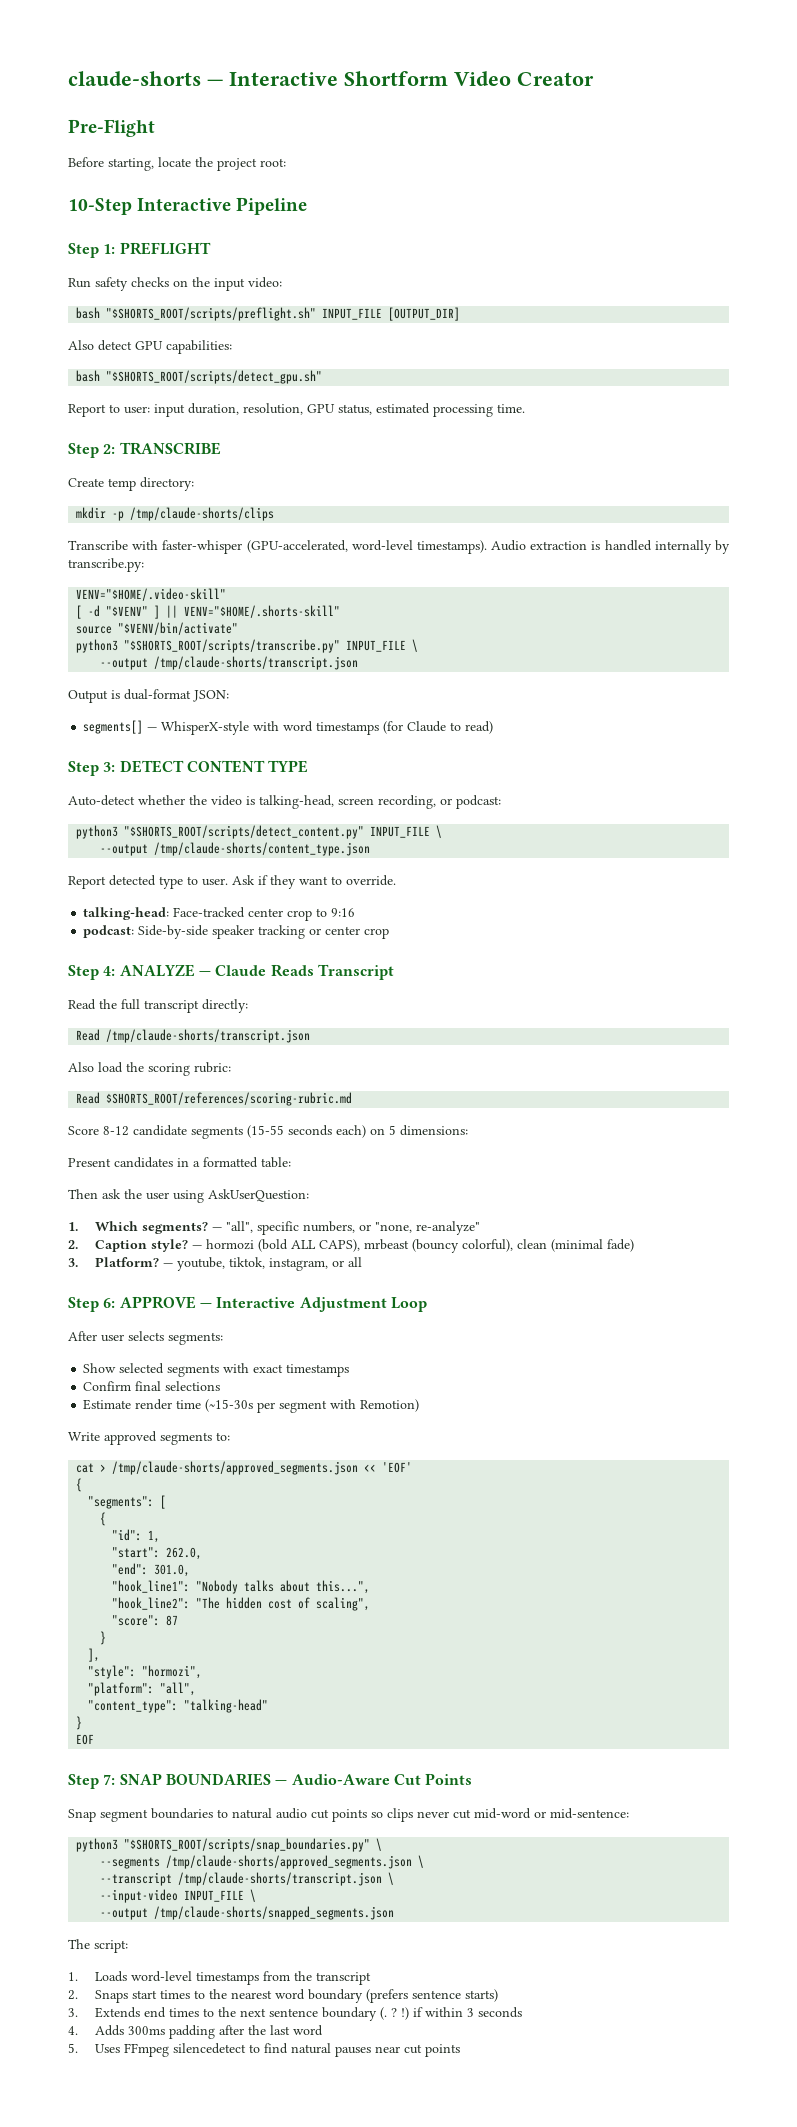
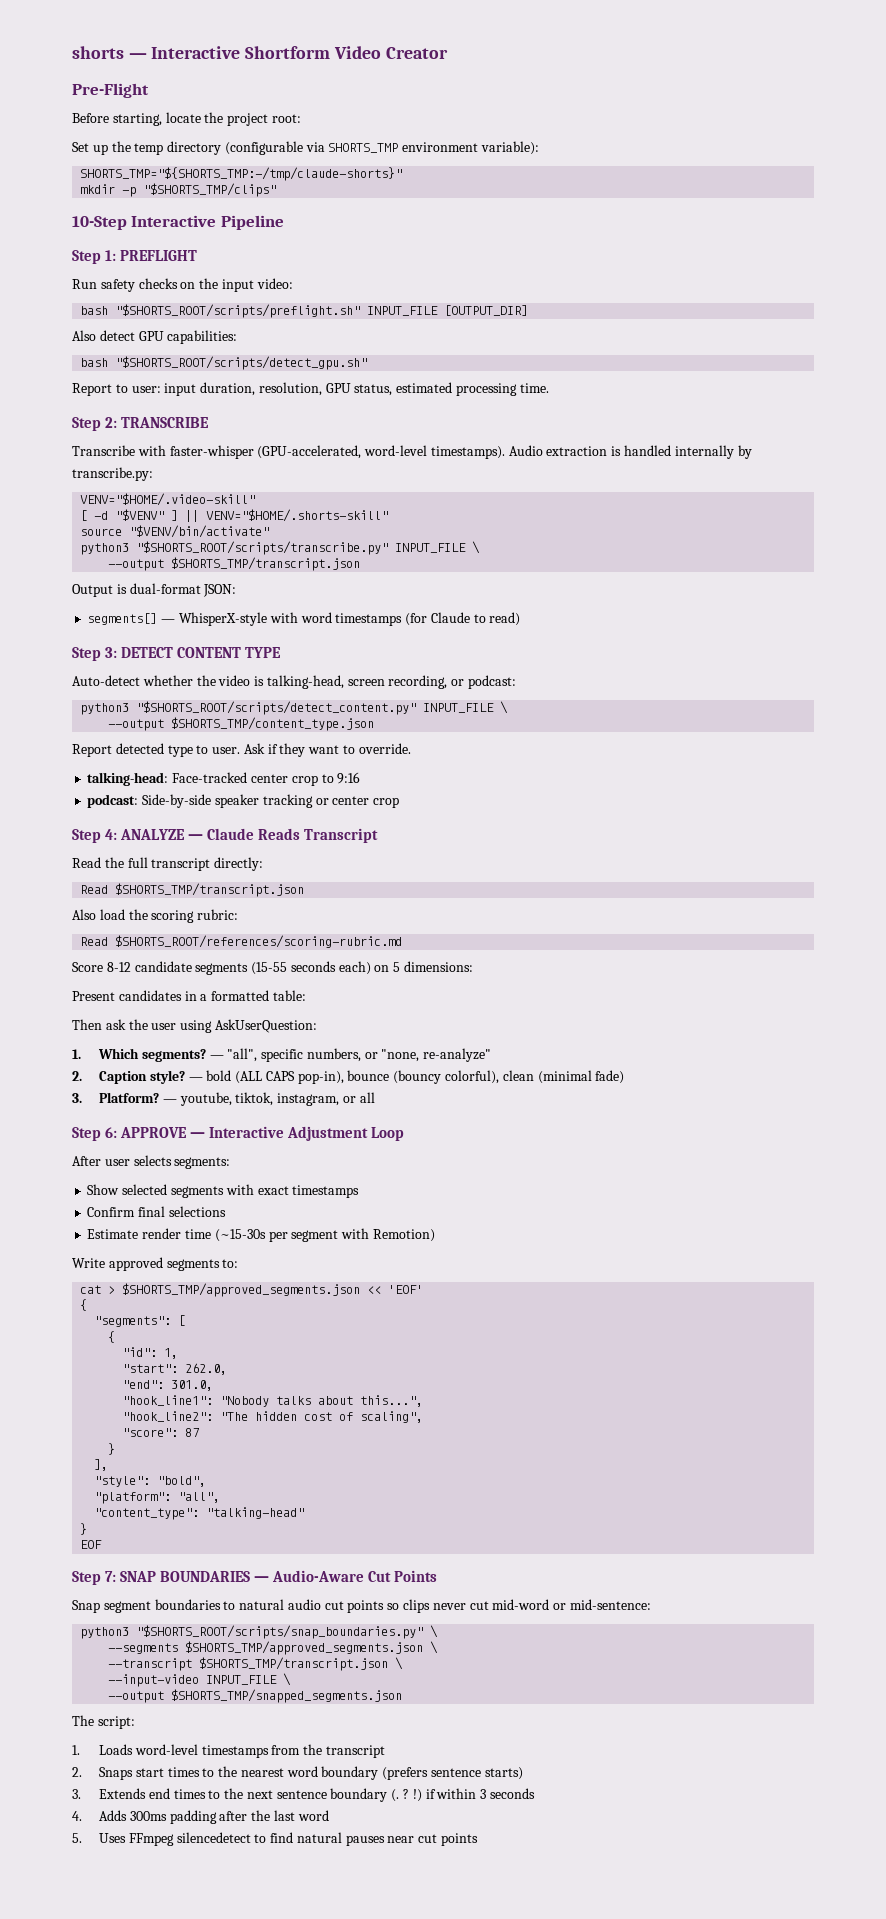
- claude-shorts — Interactive Shortform Video Creator
+ shorts — Interactive Shortform Video Creator
+ Set up the temp directory (configurable via SHORTS_TMP environment variable):
+ SHORTS_TMP="${SHORTS_TMP:-/tmp/claude-shorts}"
+ mkdir -p "$SHORTS_TMP/clips"
- Create temp directory:
- mkdir -p /tmp/claude-shorts/clips
- --output /tmp/claude-shorts/transcript.json
+ --output $SHORTS_TMP/transcript.json
- --output /tmp/claude-shorts/content_type.json
+ --output $SHORTS_TMP/content_type.json
- Read /tmp/claude-shorts/transcript.json
+ Read $SHORTS_TMP/transcript.json
- — hormozi (bold ALL CAPS), mrbeast (bouncy colorful), clean (minimal fade)
+ — bold (ALL CAPS pop-in), bounce (bouncy colorful), clean (minimal fade)
- cat > /tmp/claude-shorts/approved_segments.json << 'EOF'
+ cat > $SHORTS_TMP/approved_segments.json << 'EOF'
- "style": "hormozi",
+ "style": "bold",
- --segments /tmp/claude-shorts/approved_segments.json \
+ --segments $SHORTS_TMP/approved_segments.json \
- --transcript /tmp/claude-shorts/transcript.json \
+ --transcript $SHORTS_TMP/transcript.json \
- --output /tmp/claude-shorts/snapped_segments.json
+ --output $SHORTS_TMP/snapped_segments.json

